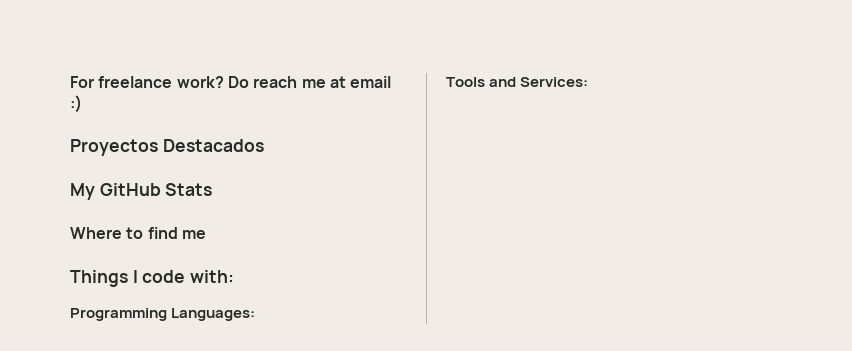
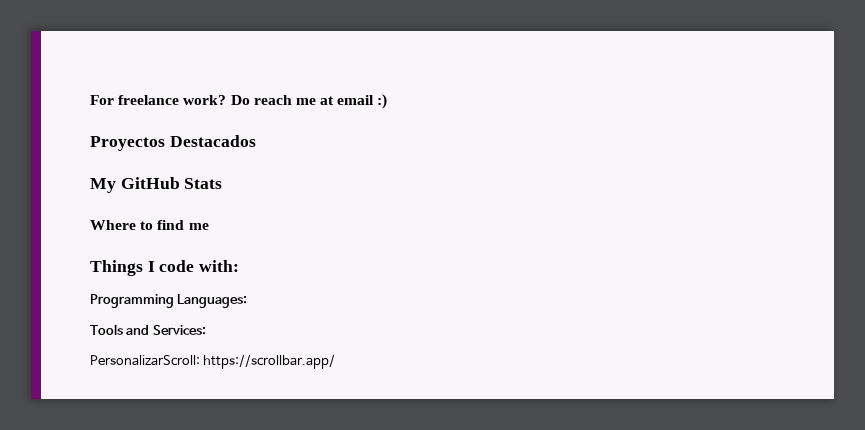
+ PersonalizarScroll: https://scrollbar.app/

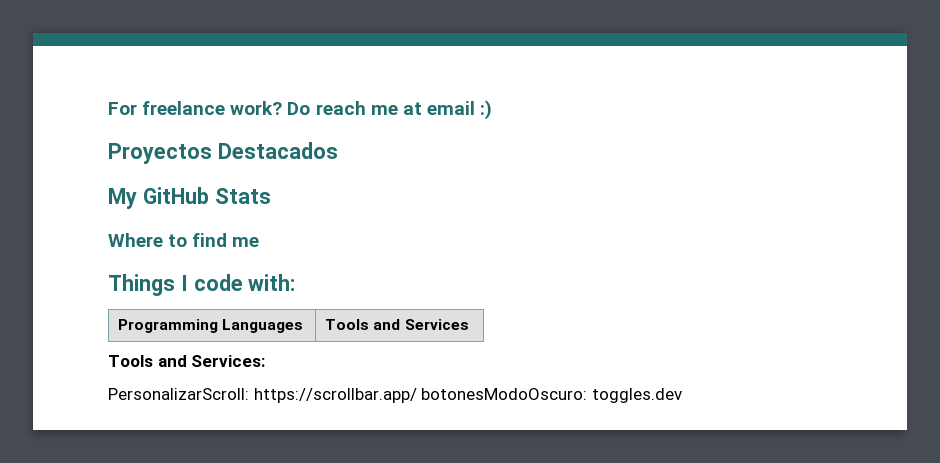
- Programming Languages:
+ Programming Languages | Tools and Services
- PersonalizarScroll: https://scrollbar.app/
+ PersonalizarScroll: https://scrollbar.app/ botonesModoOscuro: toggles.dev

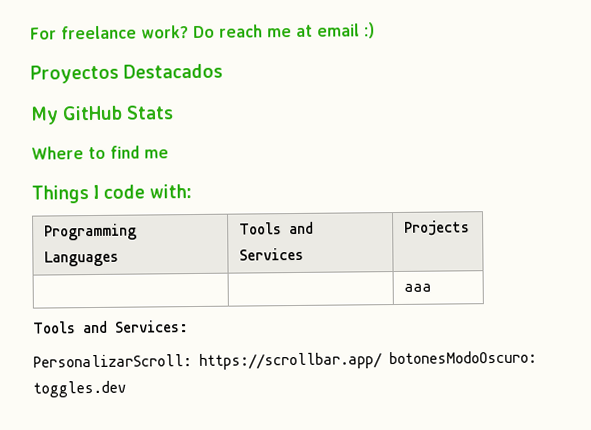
- Programming Languages | Tools and Services
+ Programming Languages | Tools and Services | Projects
+ | | aaa

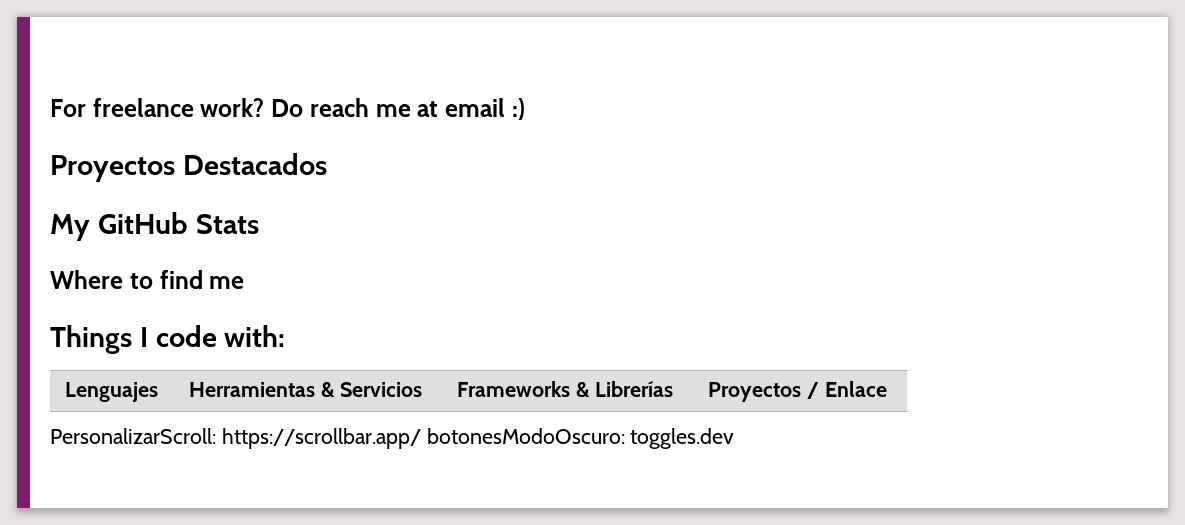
- Programming Languages | Tools and Services | Projects
- | | aaa
- Tools and Services:
+ Lenguajes | Herramientas & Servicios | Frameworks & Librerías | Proyectos / Enlace

